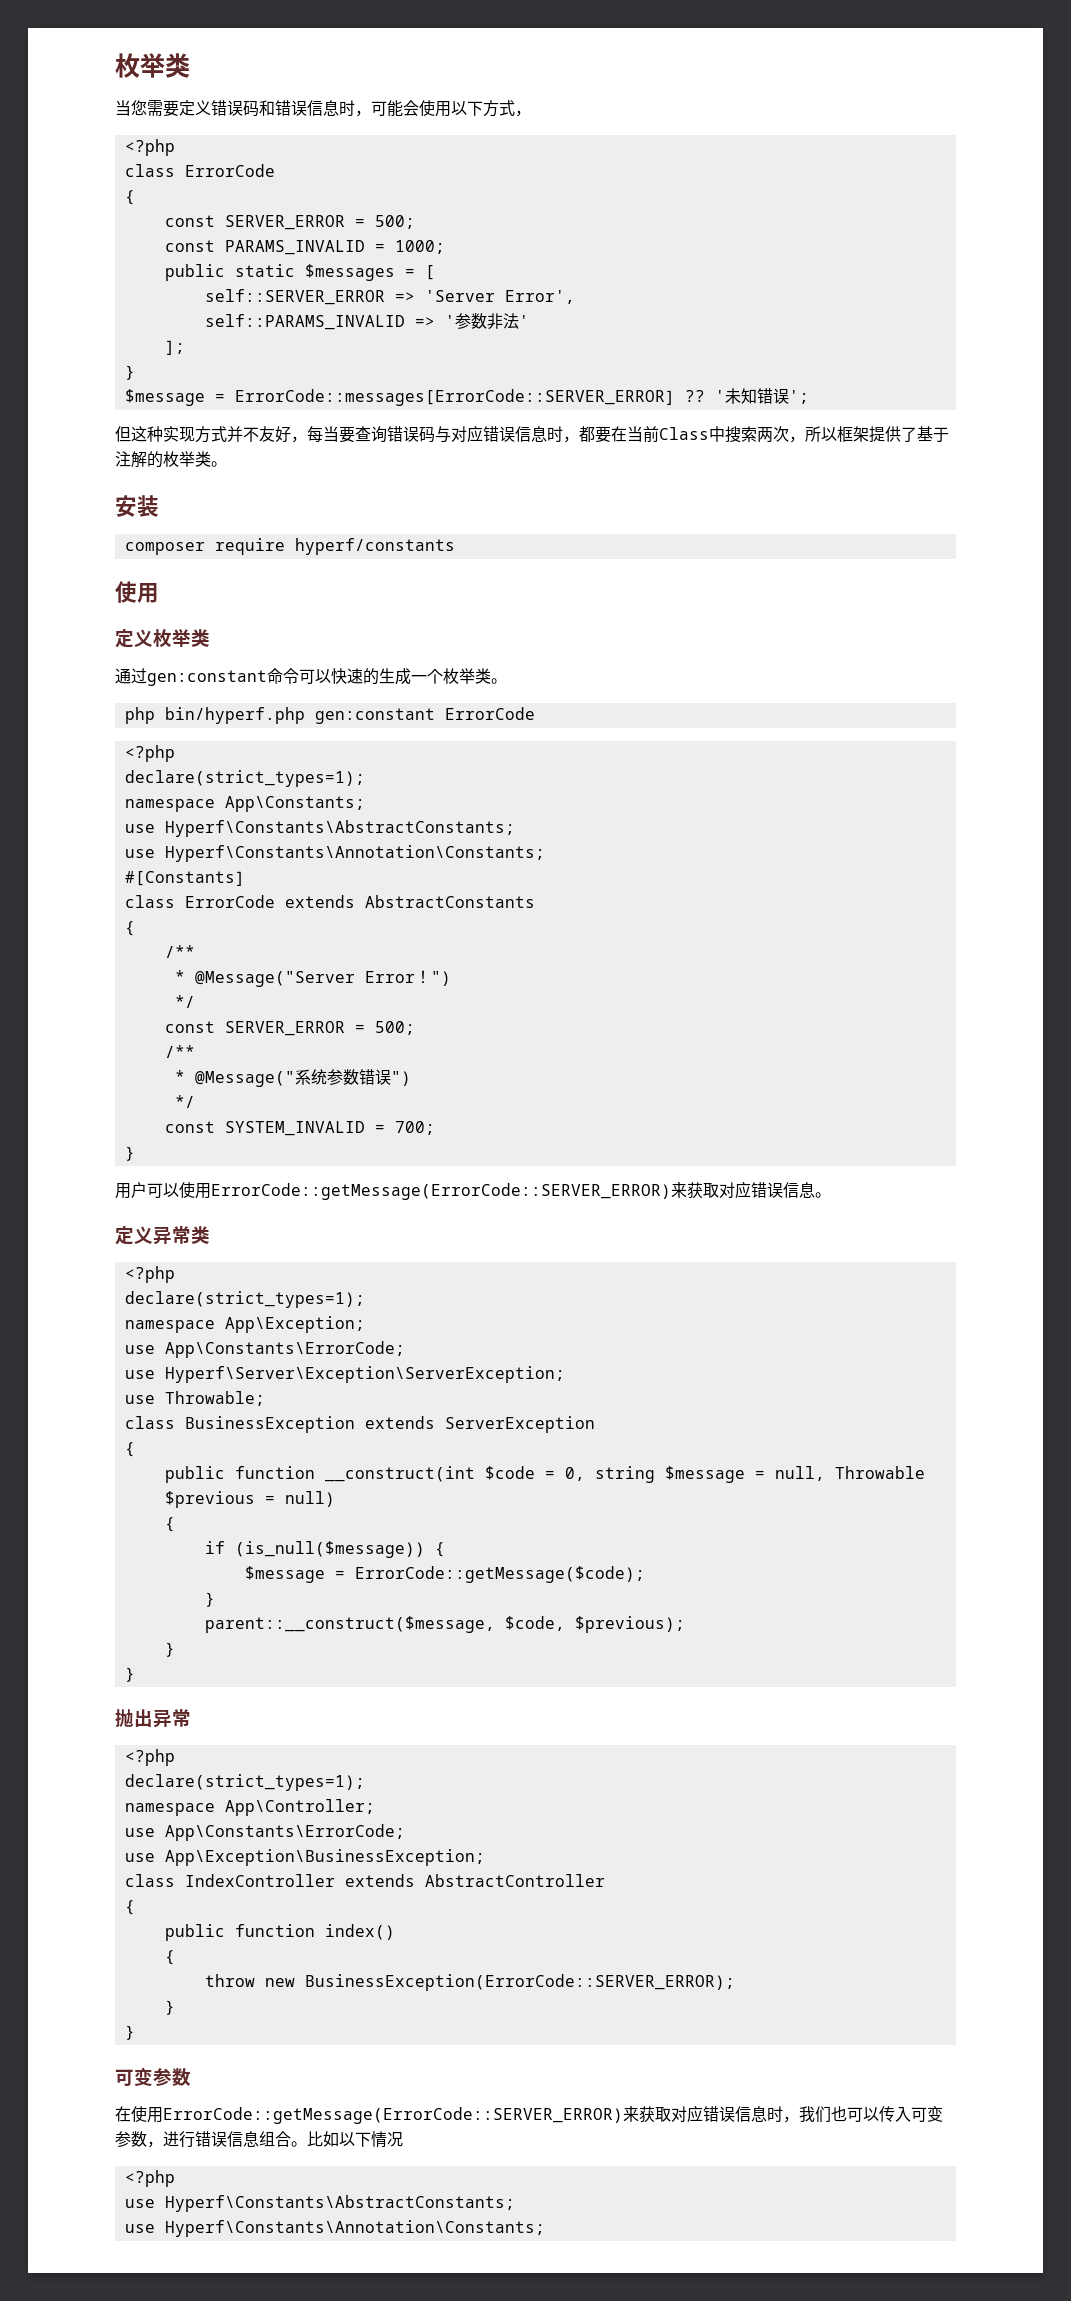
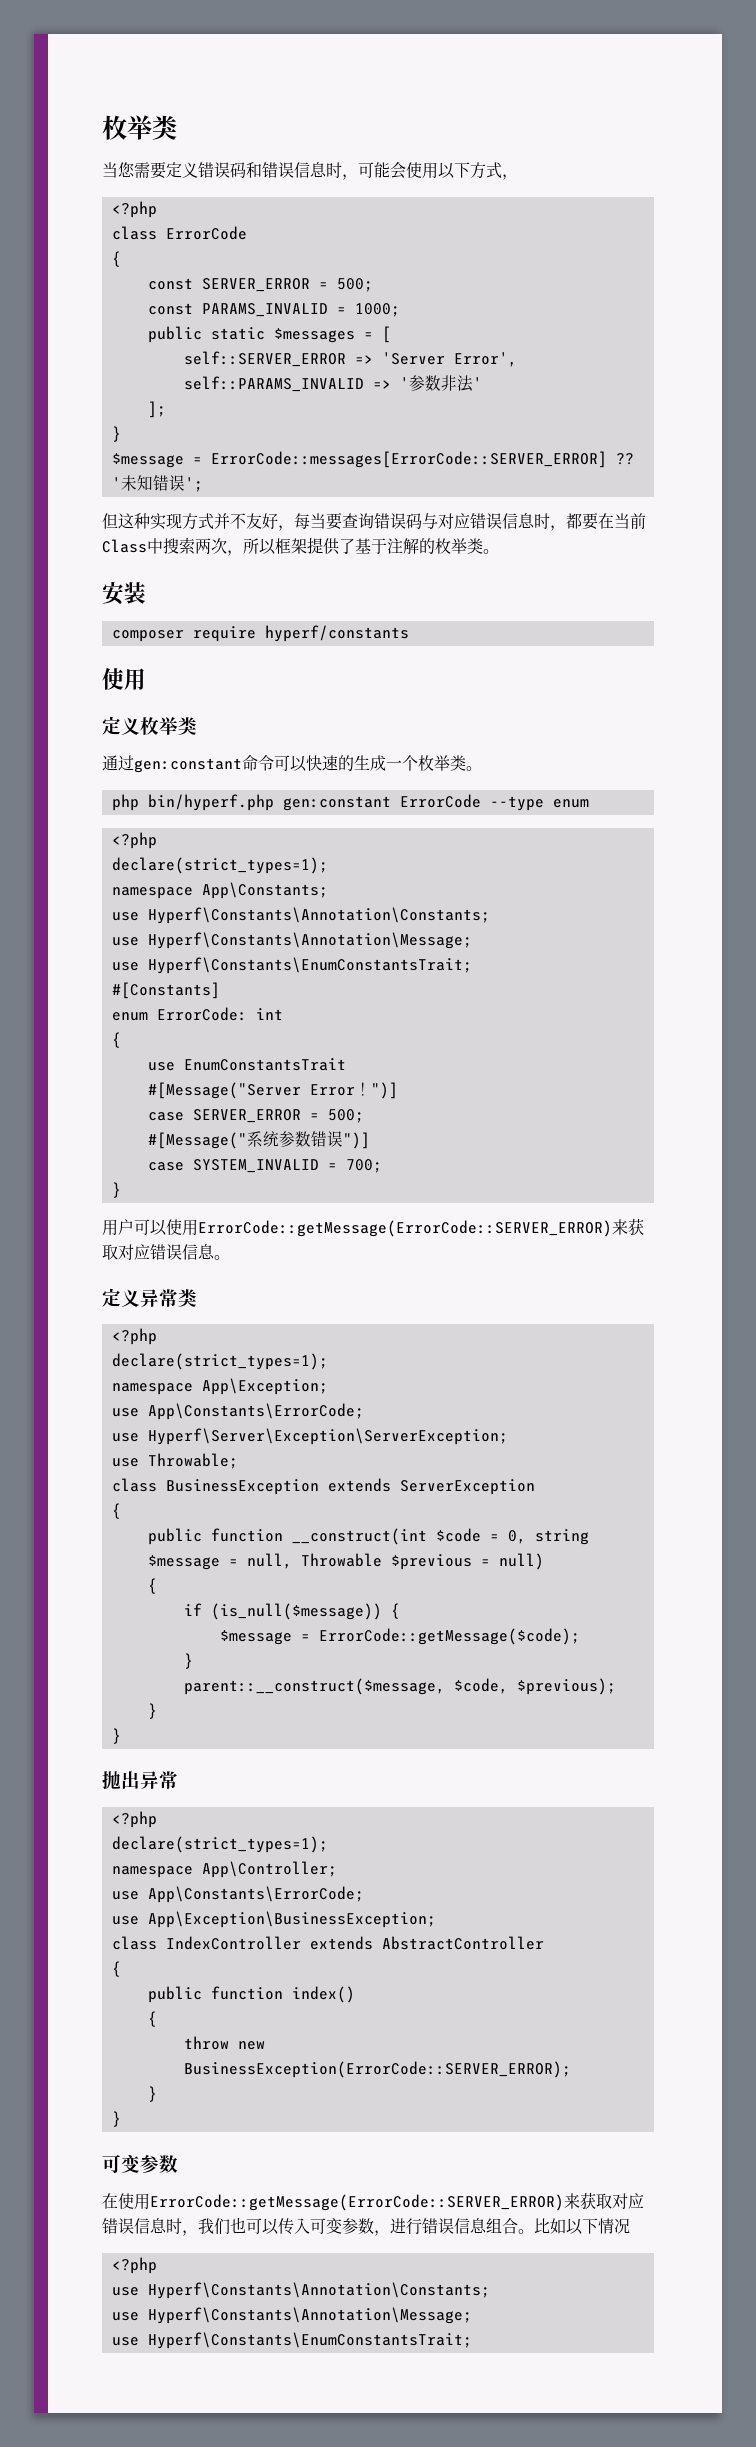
- php bin/hyperf.php gen:constant ErrorCode
+ php bin/hyperf.php gen:constant ErrorCode --type enum
  namespace App\Constants;
- use Hyperf\Constants\AbstractConstants;
  use Hyperf\Constants\Annotation\Constants;
+ use Hyperf\Constants\Annotation\Message;
+ use Hyperf\Constants\EnumConstantsTrait;
  #[Constants]
- class ErrorCode extends AbstractConstants
+ enum ErrorCode: int
  {
- /**
- * @Message("Server Error！")
- */
- const SERVER_ERROR = 500;
- /**
- * @Message("系统参数错误")
- */
- const SYSTEM_INVALID = 700;
+ use EnumConstantsTrait
+ #[Message("Server Error！")]
+ case SERVER_ERROR = 500;
+ #[Message("系统参数错误")]
+ case SYSTEM_INVALID = 700;
  比如以下情况
  <?php
- use Hyperf\Constants\AbstractConstants;
  use Hyperf\Constants\Annotation\Constants;
+ use Hyperf\Constants\Annotation\Message;
+ use Hyperf\Constants\EnumConstantsTrait;

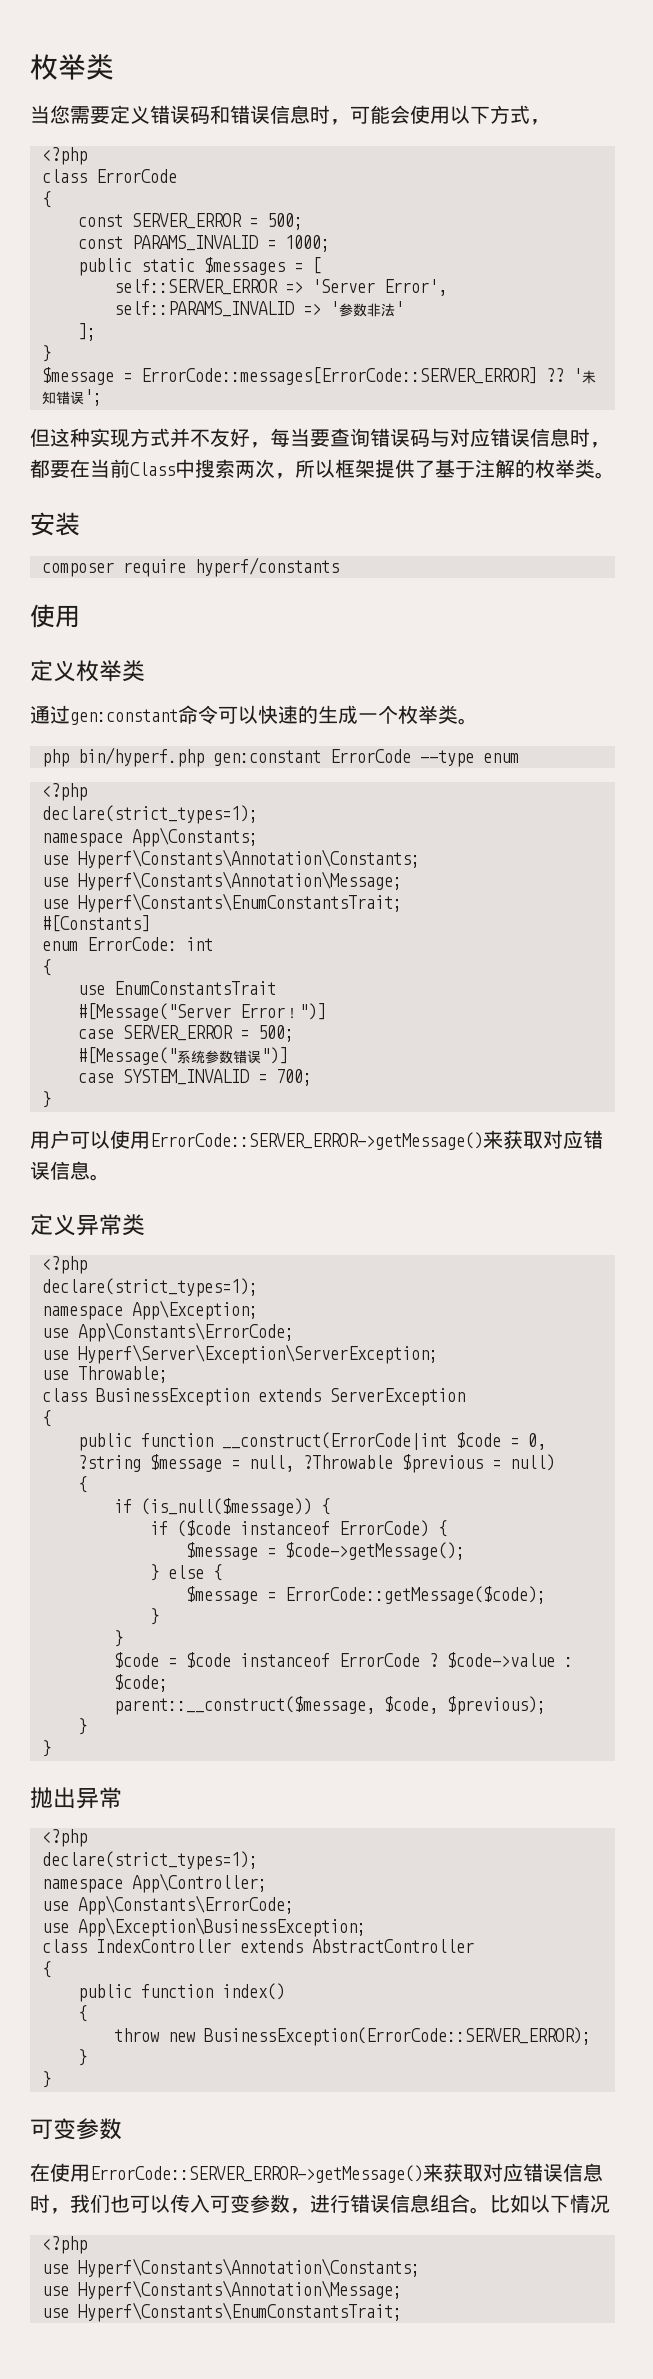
- 用户可以使用ErrorCode::getMessage(ErrorCode::SERVER_ERROR)来获取对应错误信息。
+ 用户可以使用ErrorCode::SERVER_ERROR->getMessage()来获取对应错误信息。
- public function __construct(int $code = 0, string $message = null, Throwable $previous = null)
+ public function __construct(ErrorCode|int $code = 0, ?string $message = null, ?Throwable $previous = null)
+ if ($code instanceof ErrorCode) {
+ $message = $code->getMessage();
+ } else {
  $message = ErrorCode::getMessage($code);
  }
+ }
+ $code = $code instanceof ErrorCode ? $code->value : $code;
- 在使用ErrorCode::getMessage(ErrorCode::SERVER_ERROR)来获取对应错误信息时，我们也可以传入可变参数，进行错误信息组合。
+ 在使用ErrorCode::SERVER_ERROR->getMessage()来获取对应错误信息时，我们也可以传入可变参数，进行错误信息组合。

